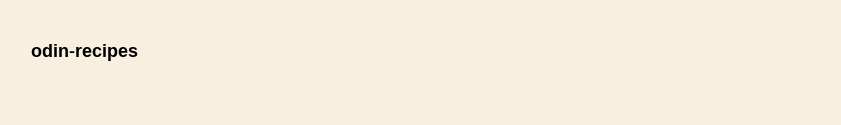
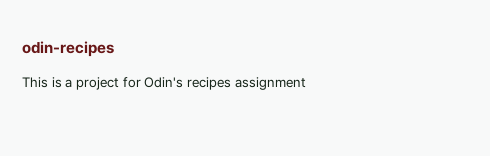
+ This is a project for Odin's recipes assignment

